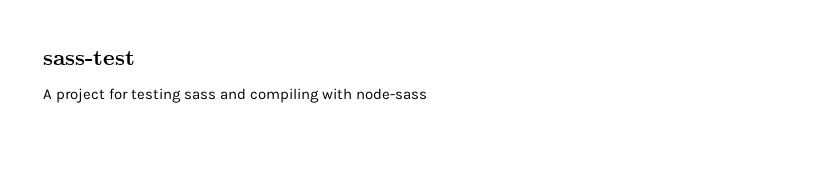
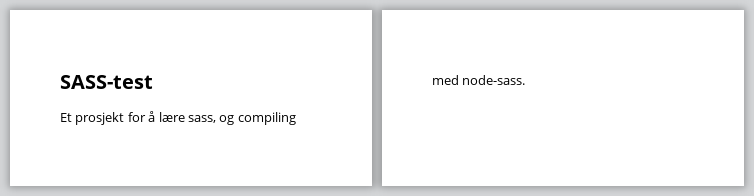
- sass-test
- A project for testing sass and compiling with node-sass
+ SASS-test
+ Et prosjekt for å lære sass, og compiling med node-sass.

